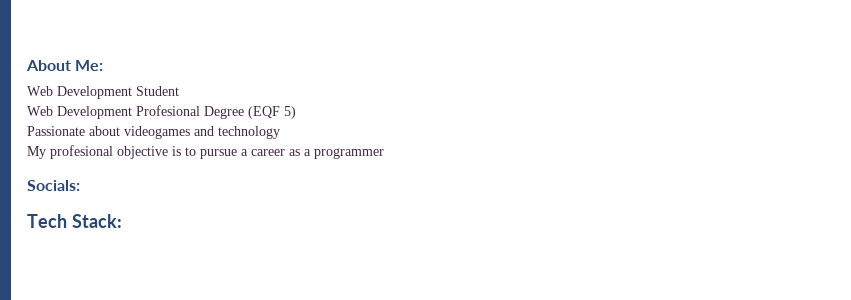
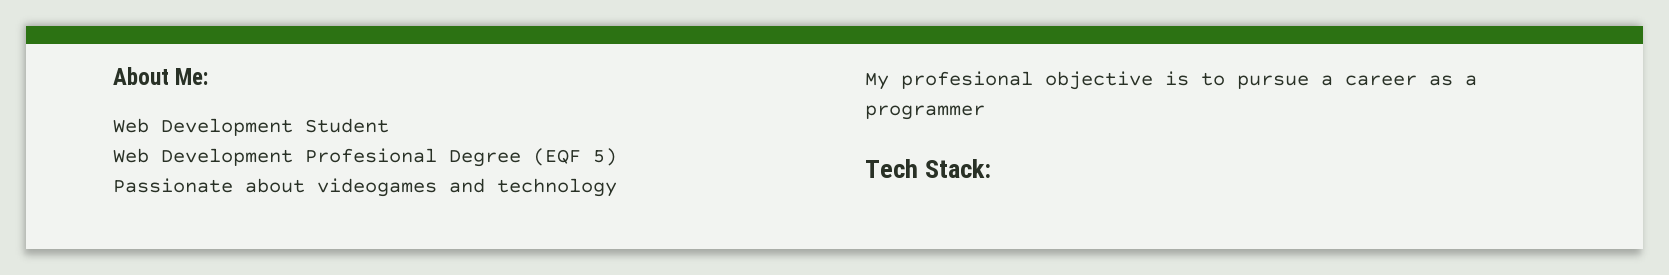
- Socials:

